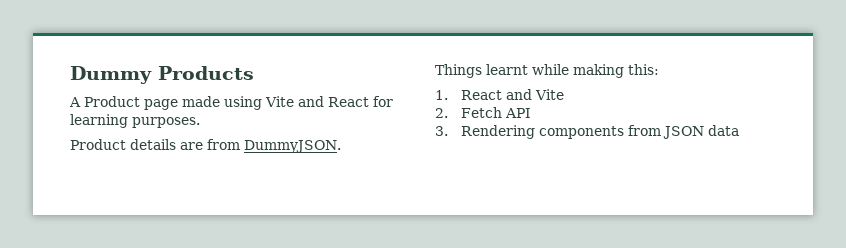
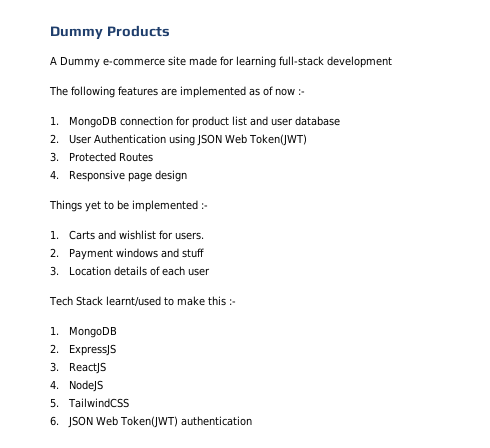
- A Product page made using Vite and React for learning purposes.
- Product details are from DummyJSON.
- Things learnt while making this:
- 1. React and Vite
- 2. Fetch API
- 3. Rendering components from JSON data
+ A Dummy e-commerce site made for learning full-stack development
+ The following features are implemented as of now :-
+ 1. MongoDB connection for product list and user database
+ 2. User Authentication using JSON Web Token(JWT)
+ 3. Protected Routes
+ 4. Responsive page design
+ Things yet to be implemented :-
+ 1. Carts and wishlist for users.
+ 2. Payment windows and stuff
+ 3. Location details of each user
+ Tech Stack learnt/used to make this :-
+ 1. MongoDB
+ 2. ExpressJS
+ 3. ReactJS
+ 4. NodeJS
+ 5. TailwindCSS
+ 6. JSON Web Token(JWT) authentication

